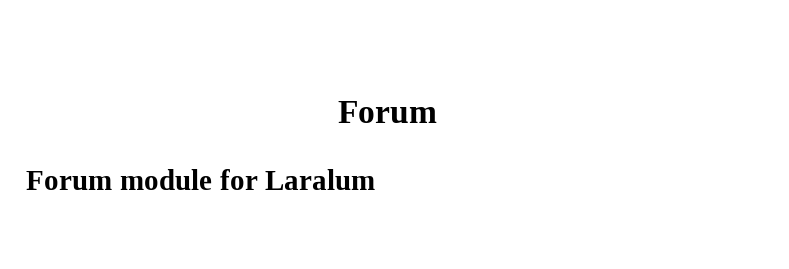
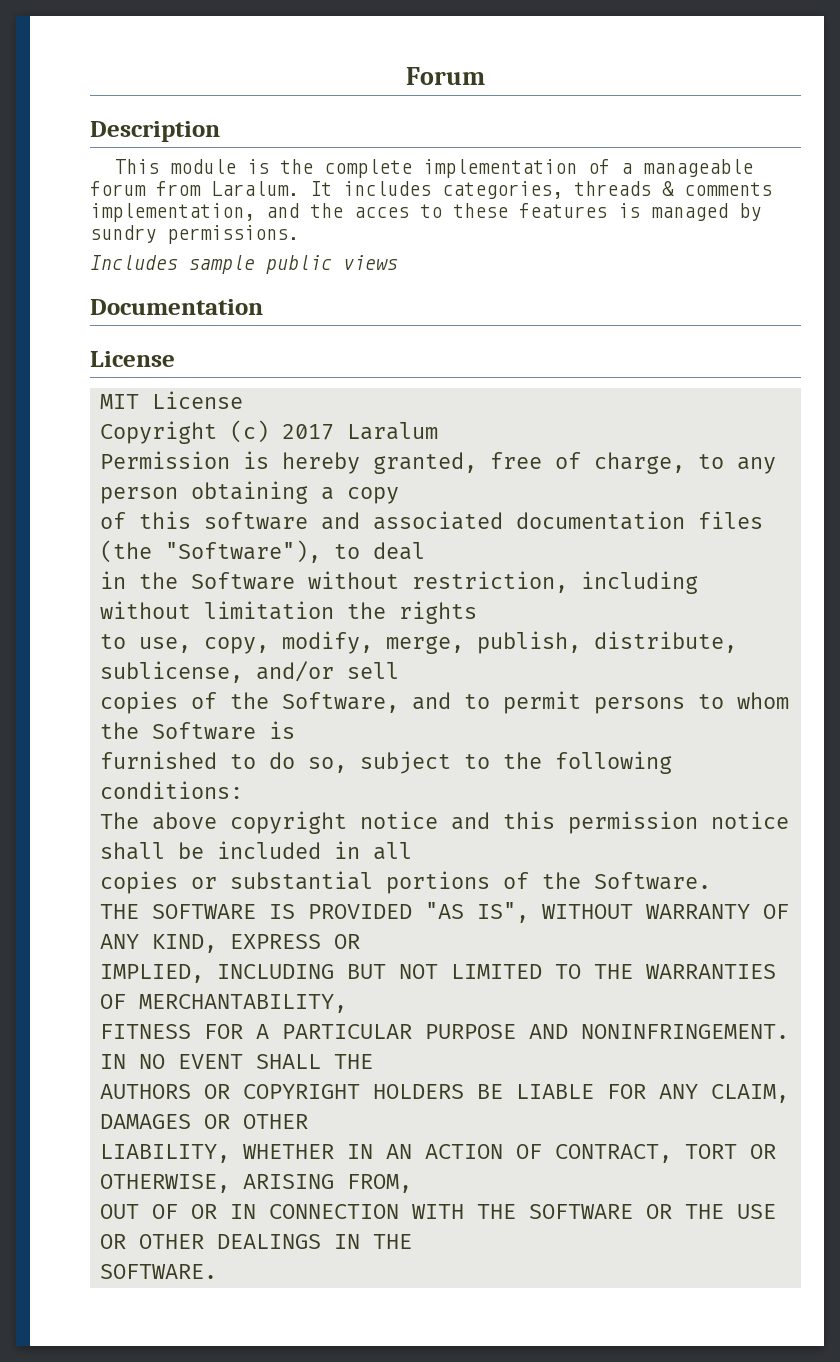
- Forum module for Laralum
+ Description
+ This module is the complete implementation of a manageable forum from Laralum. It includes categories, threads & comments implementation, and the acces to these features is managed by sundry permissions.
+ Includes sample public views
+ Documentation
+ License
+ MIT License
+ Copyright (c) 2017 Laralum
+ Permission is hereby granted, free of charge, to any person obtaining a copy
+ of this software and associated documentation files (the "Software"), to deal
+ in the Software without restriction, including without limitation the rights
+ to use, copy, modify, merge, publish, distribute, sublicense, and/or sell
+ copies of the Software, and to permit persons to whom the Software is
+ furnished to do so, subject to the following conditions:
+ The above copyright notice and this permission notice shall be included in all
+ copies or substantial portions of the Software.
+ THE SOFTWARE IS PROVIDED "AS IS", WITHOUT WARRANTY OF ANY KIND, EXPRESS OR
+ IMPLIED, INCLUDING BUT NOT LIMITED TO THE WARRANTIES OF MERCHANTABILITY,
+ FITNESS FOR A PARTICULAR PURPOSE AND NONINFRINGEMENT. IN NO EVENT SHALL THE
+ AUTHORS OR COPYRIGHT HOLDERS BE LIABLE FOR ANY CLAIM, DAMAGES OR OTHER
+ LIABILITY, WHETHER IN AN ACTION OF CONTRACT, TORT OR OTHERWISE, ARISING FROM,
+ OUT OF OR IN CONNECTION WITH THE SOFTWARE OR THE USE OR OTHER DEALINGS IN THE
+ SOFTWARE.

